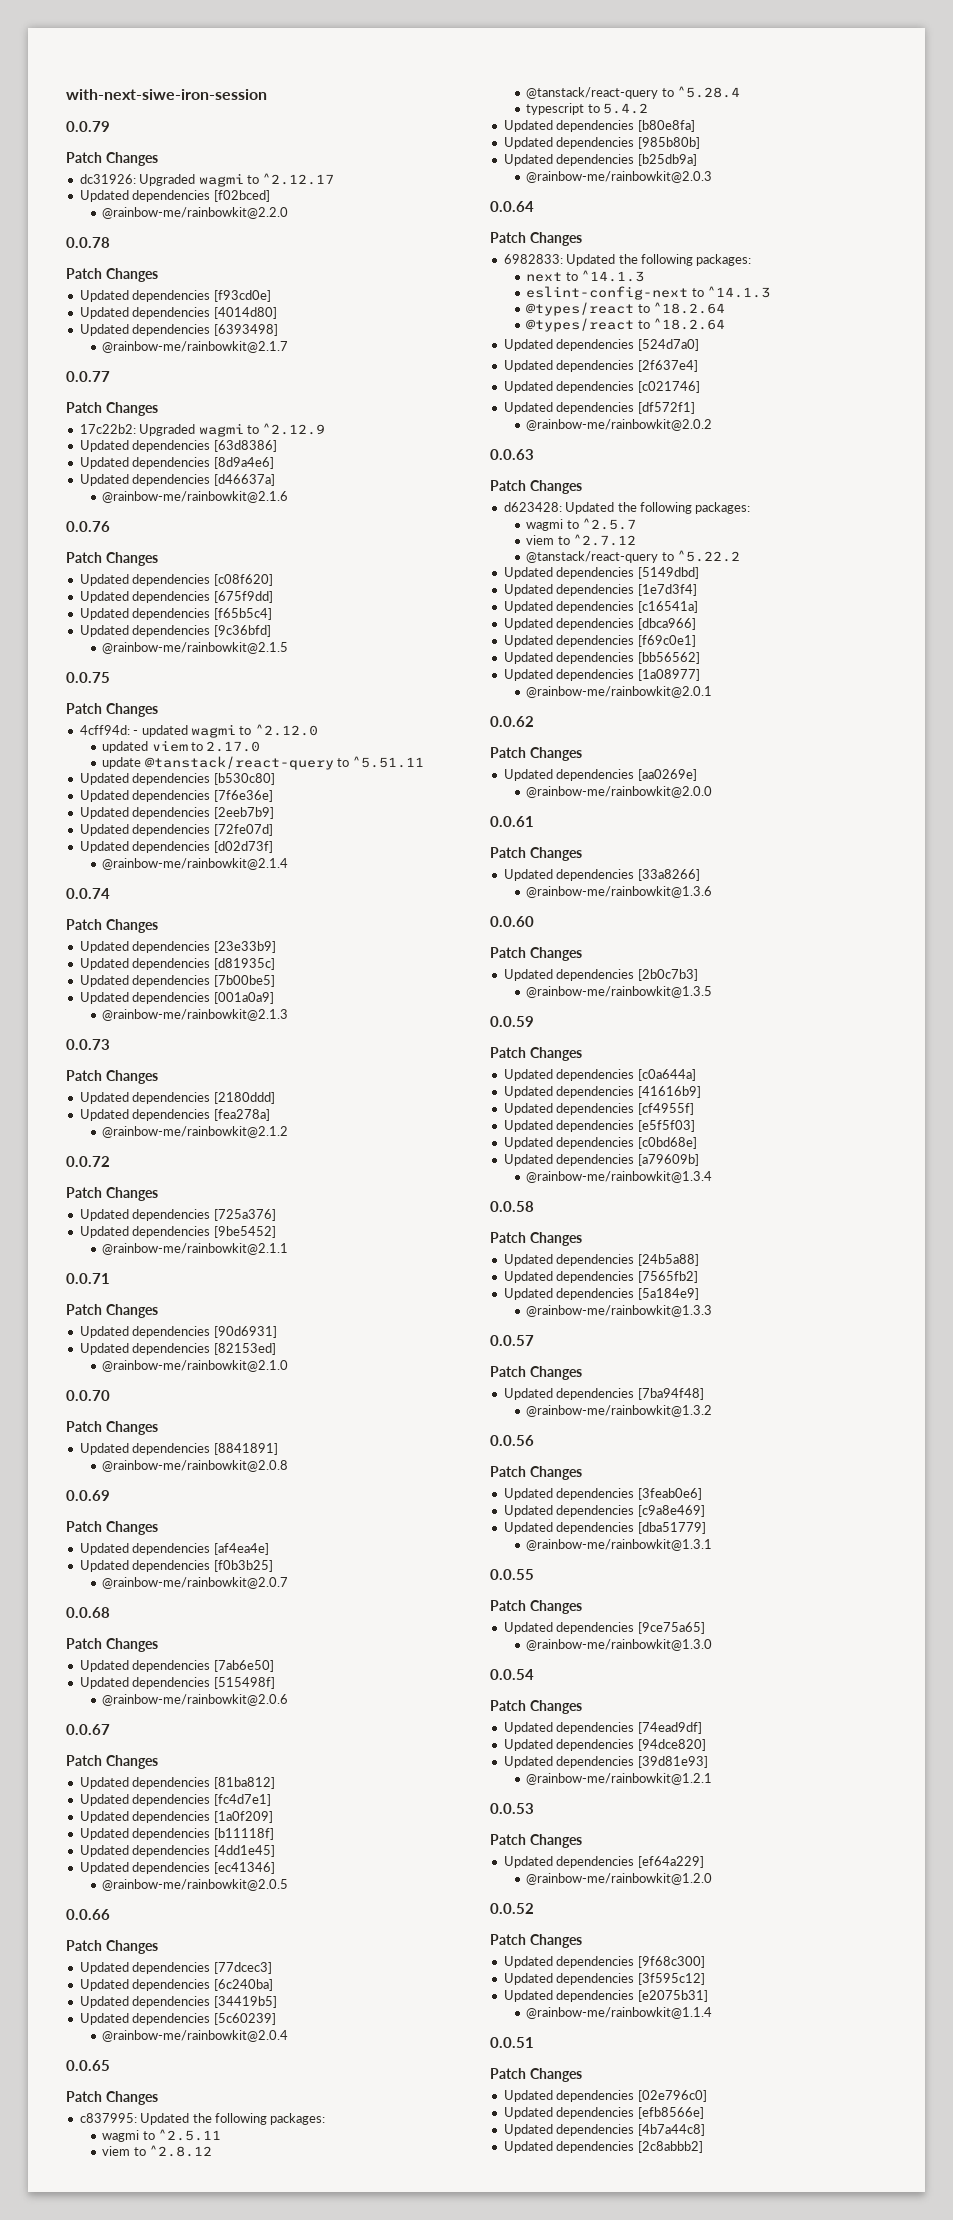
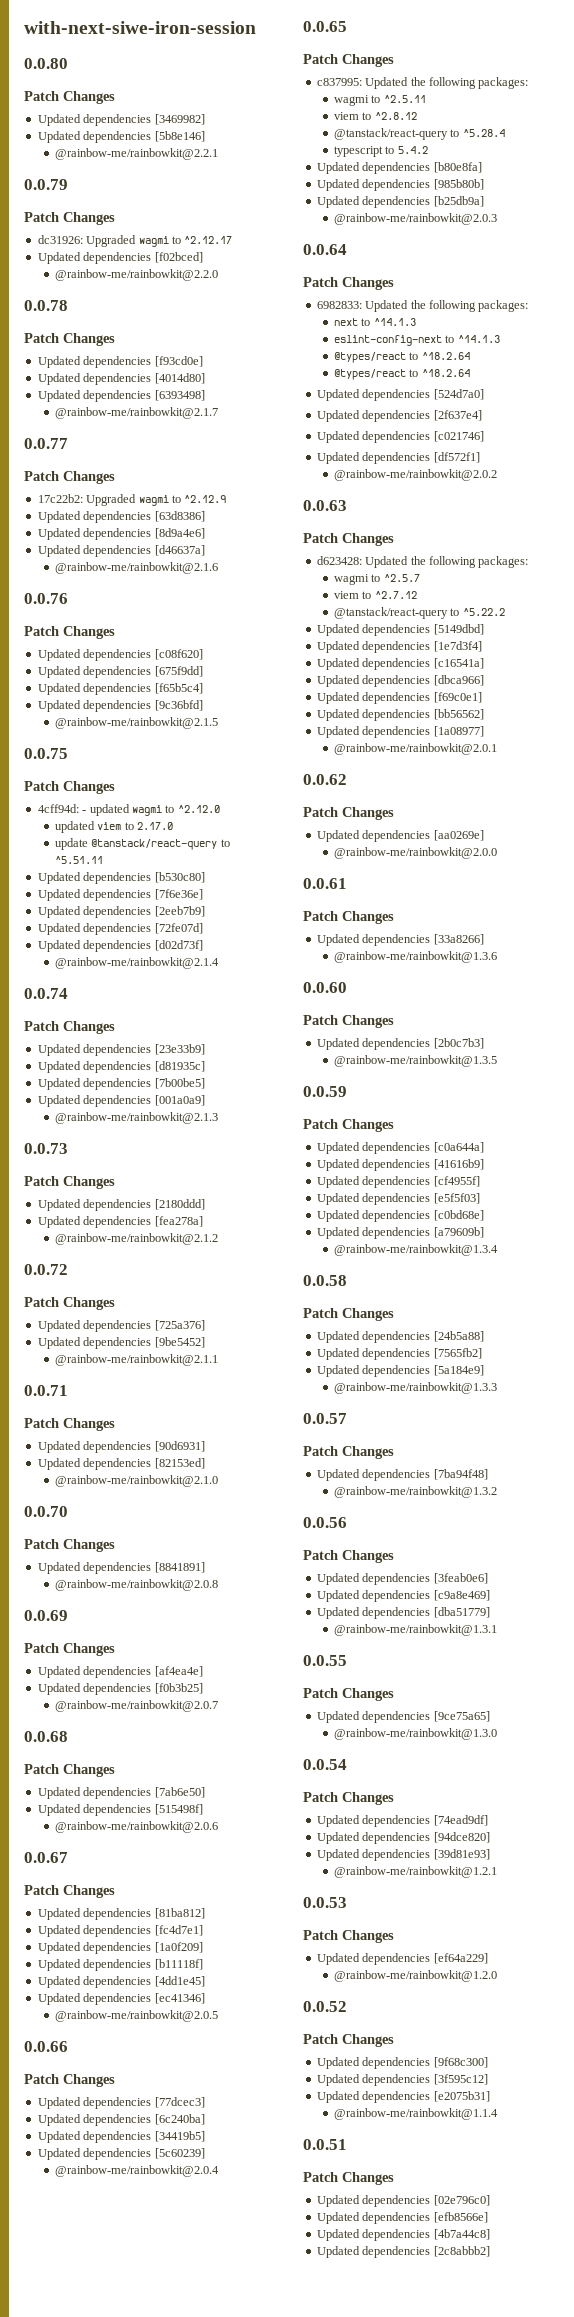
+ 0.0.80
+ Patch Changes
+ Updated dependencies [3469982]
+ Updated dependencies [5b8e146]
+ @rainbow-me/rainbowkit@2.2.1

